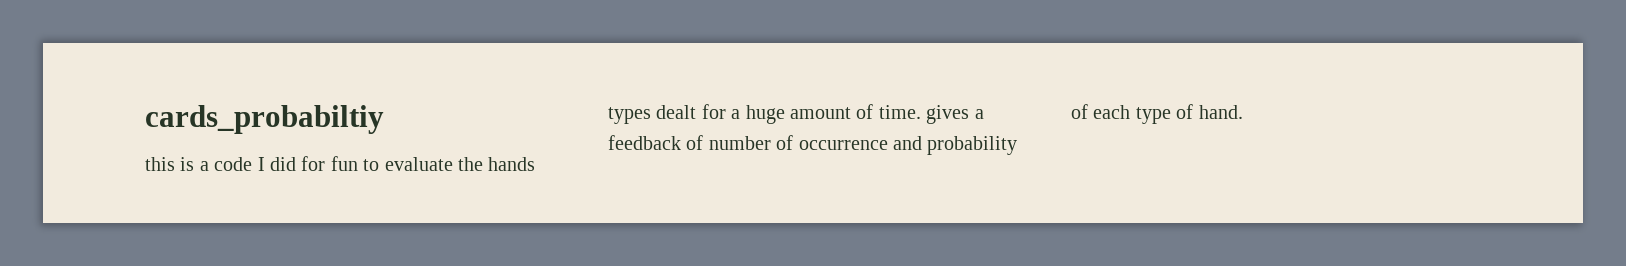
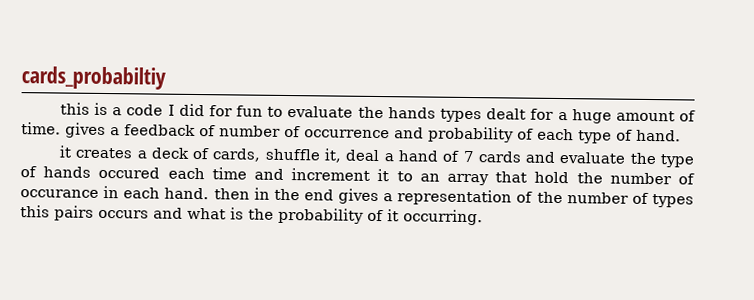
+ it creates a deck of cards, shuffle it, deal a hand of 7 cards and evaluate the type of hands occured each time and increment it to an array that hold the number of occurance in each hand. then in the end gives a representation of the number of types this pairs occurs and what is the probability of it occurring.

